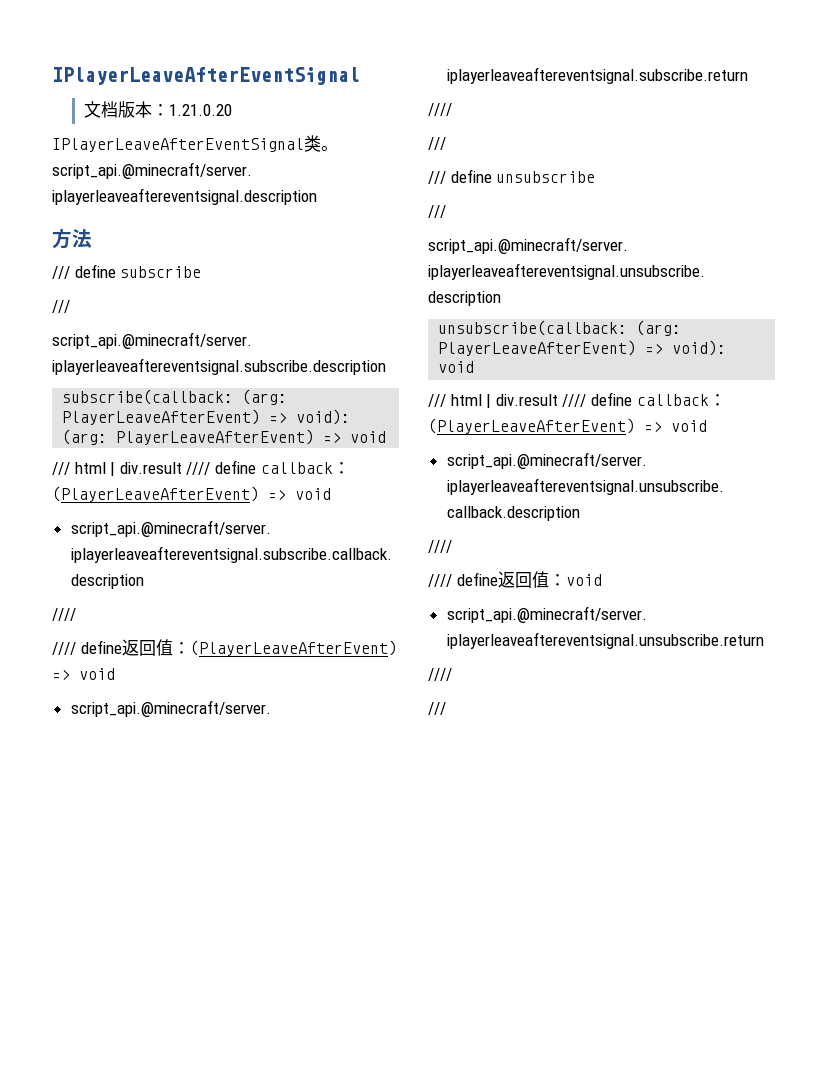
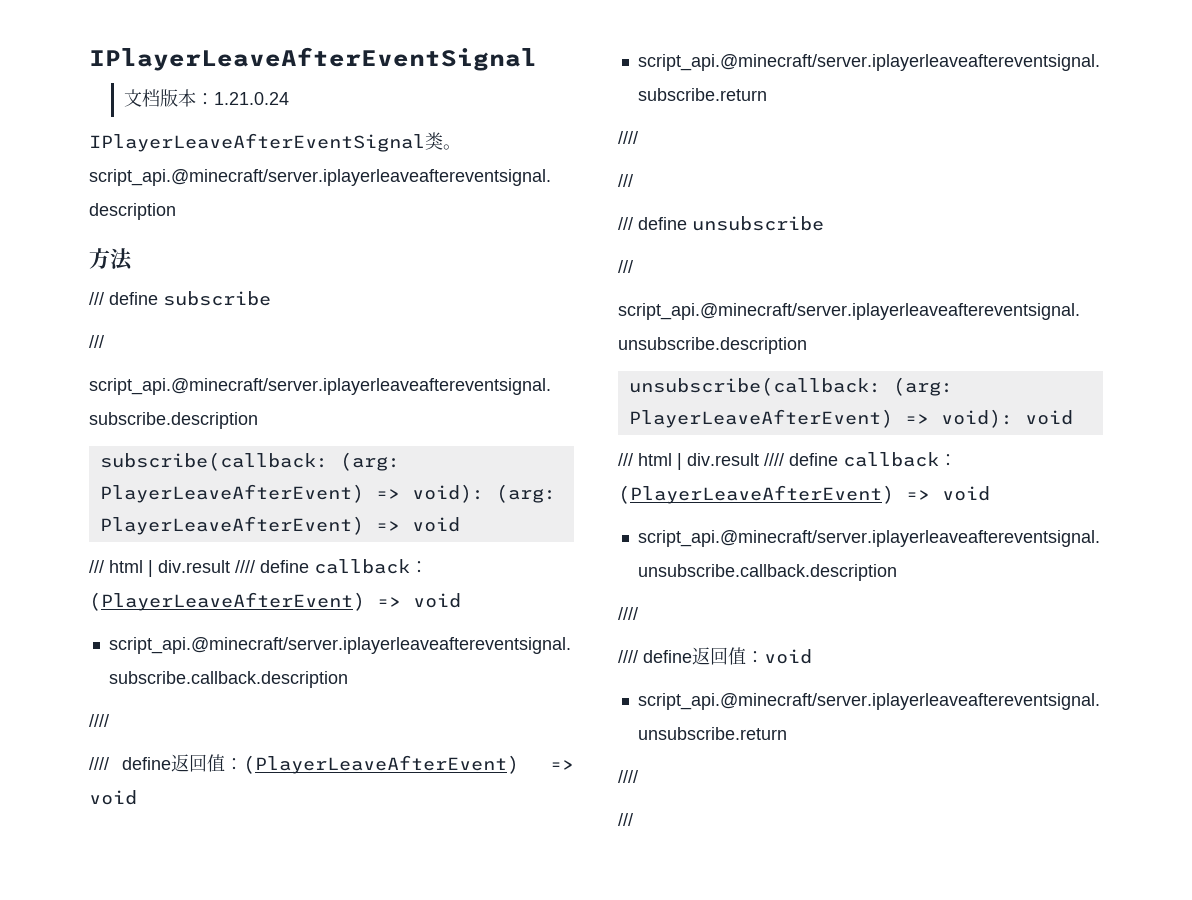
- 文档版本：1.21.0.20
+ 文档版本：1.21.0.24

